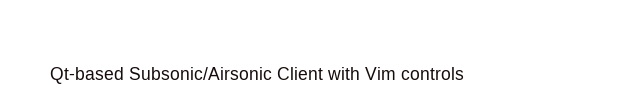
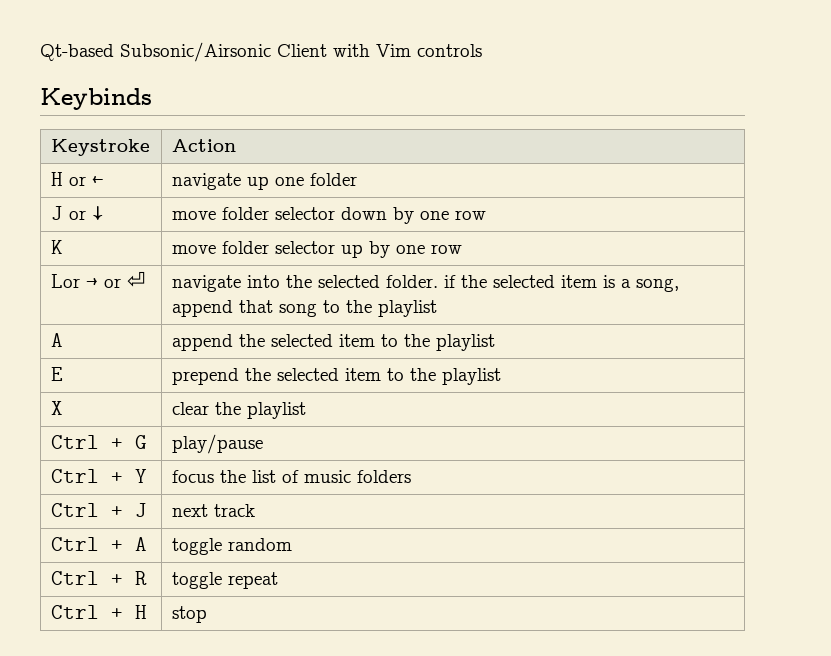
+ Keybinds
+ Keystroke | Action
+ H or ← | navigate up one folder
+ J or ↓ | move folder selector down by one row
+ K | move folder selector up by one row
+ Lor → or ⏎ | navigate into the selected folder. if the selected item is a song, append that song to the playlist
+ A | append the selected item to the playlist
+ E | prepend the selected item to the playlist
+ X | clear the playlist
+ Ctrl + G | play/pause
+ Ctrl + Y | focus the list of music folders
+ Ctrl + J | next track
+ Ctrl + A | toggle random
+ Ctrl + R | toggle repeat
+ Ctrl + H | stop

